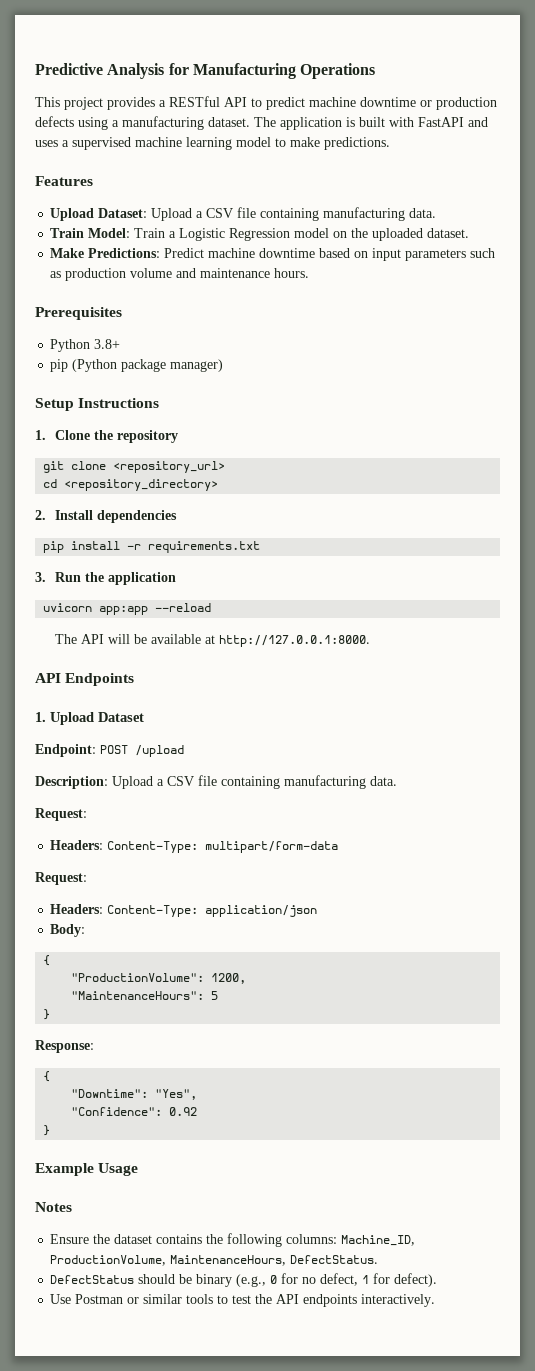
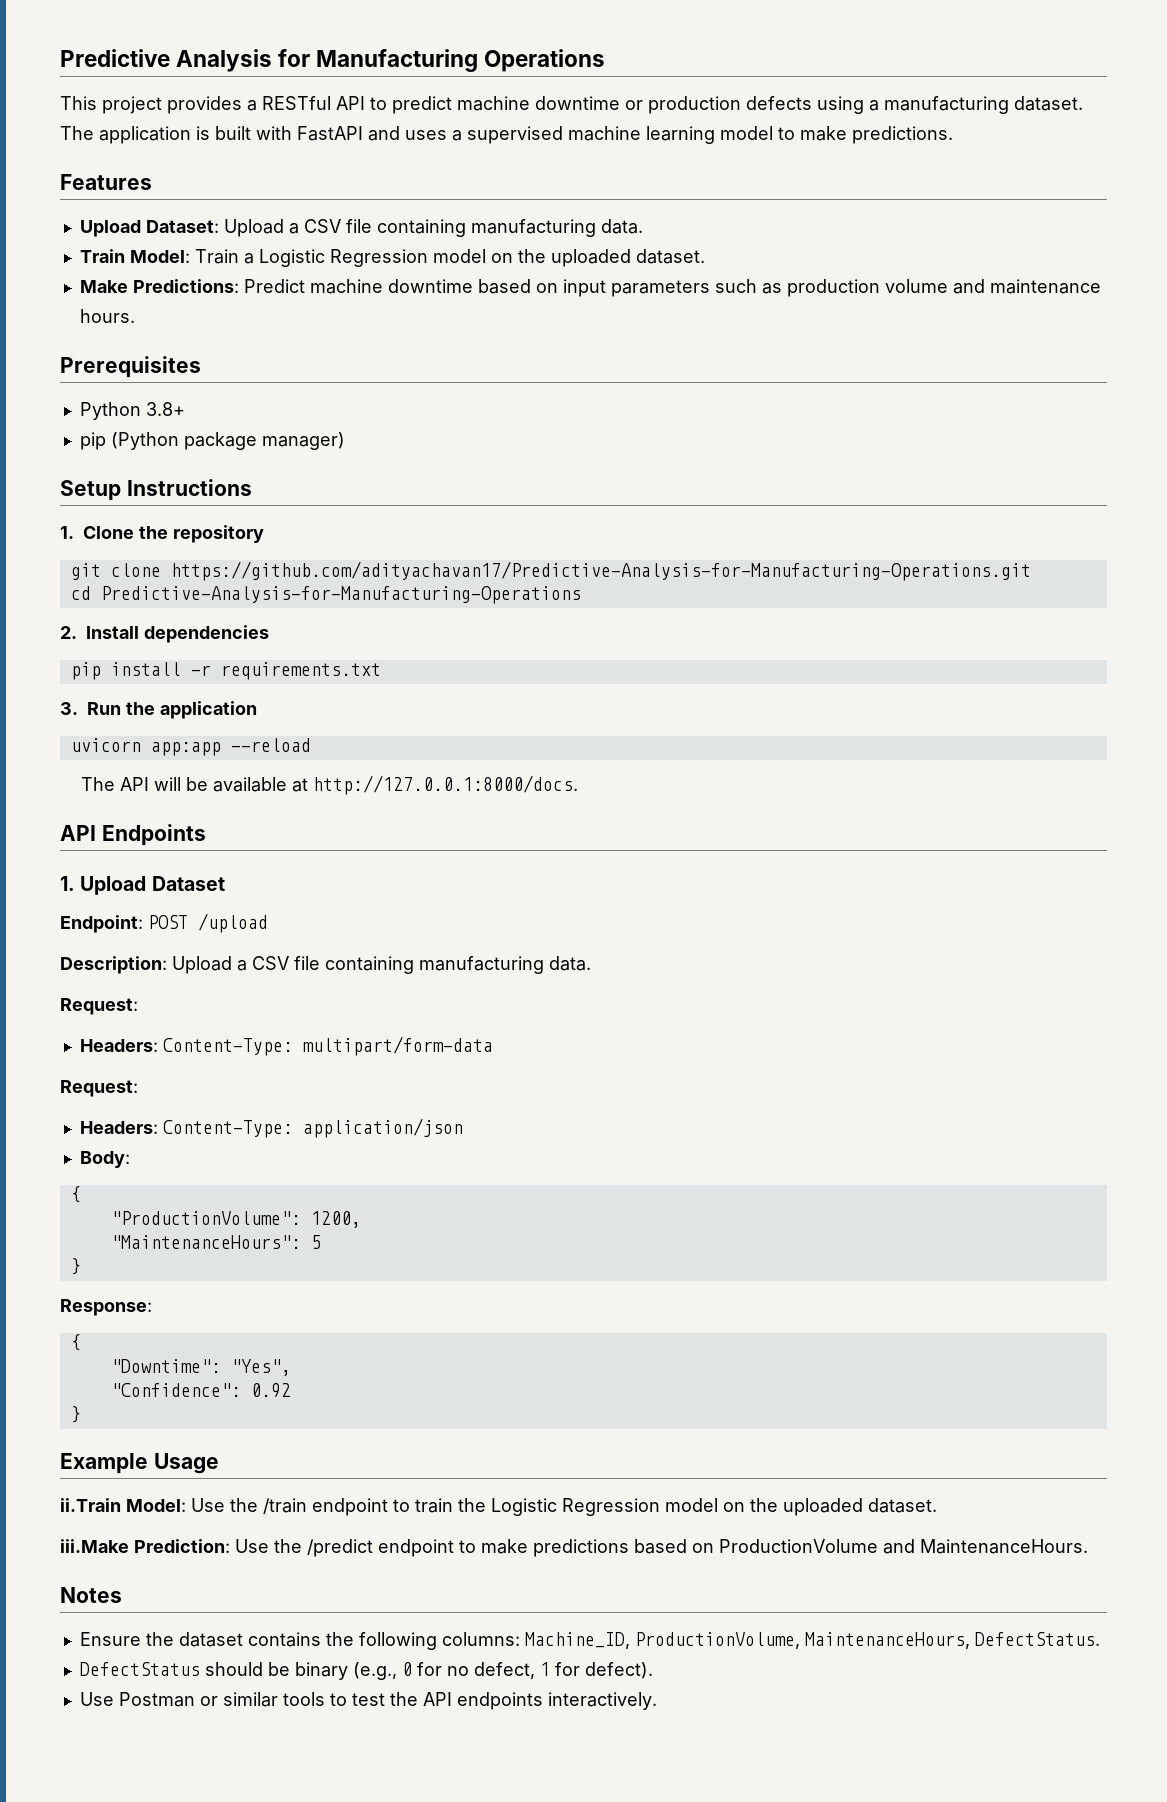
- git clone <repository_url>
+ git clone https://github.com/adityachavan17/Predictive-Analysis-for-Manufacturing-Operations.git
- cd <repository_directory>
+ cd Predictive-Analysis-for-Manufacturing-Operations
- The API will be available at http://127.0.0.1:8000.
+ The API will be available at http://127.0.0.1:8000/docs.
+ ii.Train Model: Use the /train endpoint to train the Logistic Regression model on the uploaded dataset.
+ iii.Make Prediction: Use the /predict endpoint to make predictions based on ProductionVolume and MaintenanceHours.

